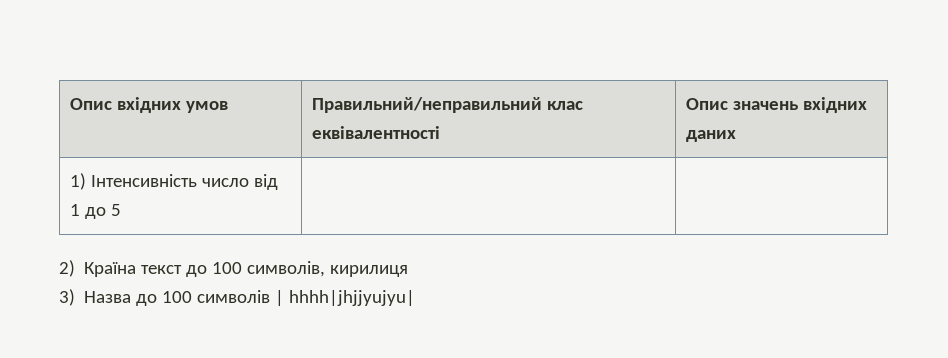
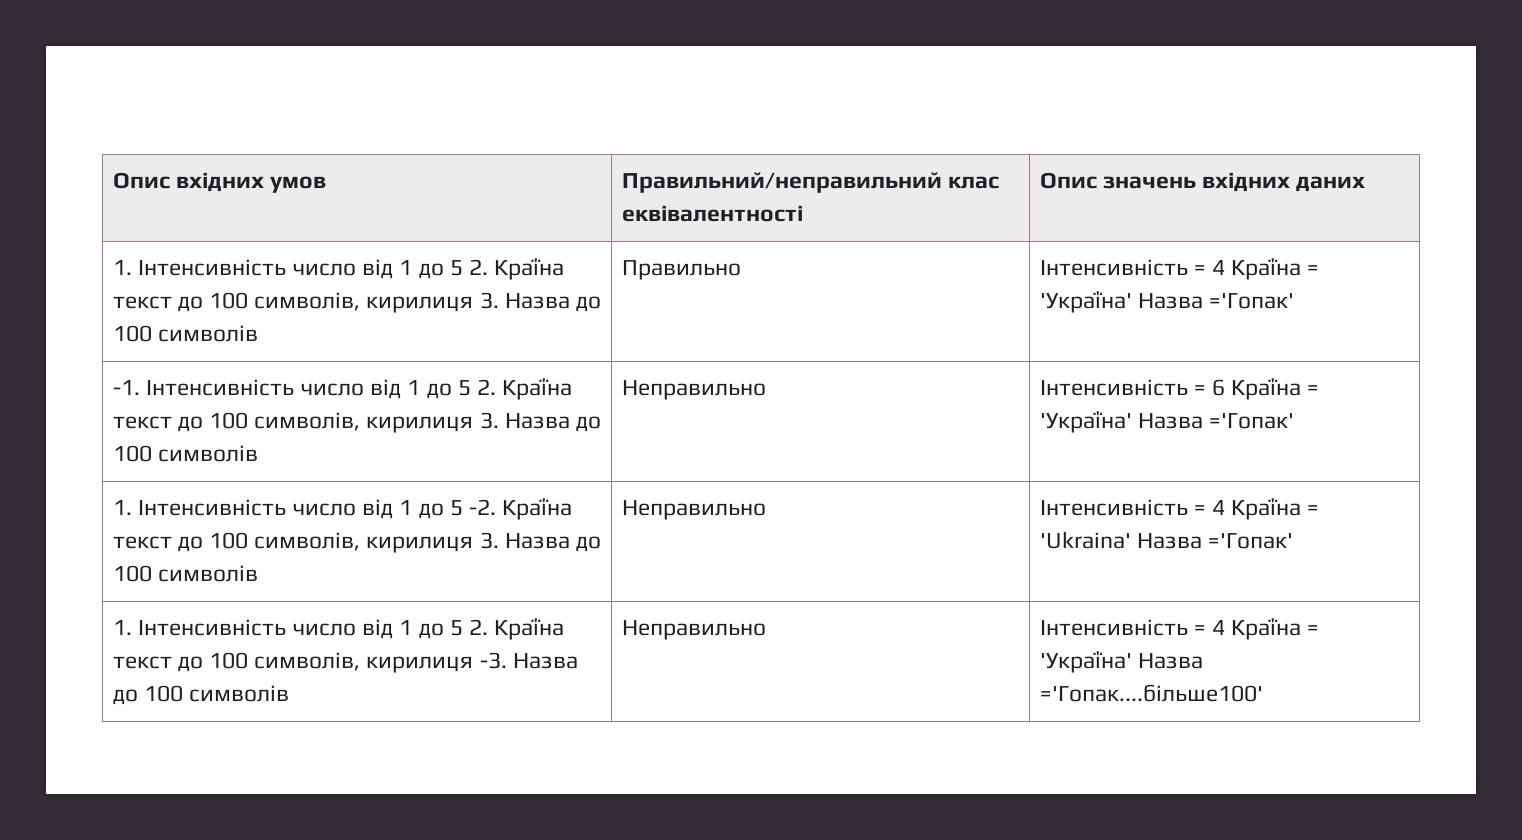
- 1) Інтенсивність число від 1 до 5 | |
- 2) Країна текст до 100 символів, кирилиця
- 3) Назва до 100 символів | hhhh|jhjjyujyu|
+ 1. Інтенсивність число від 1 до 5 2. Країна текст до 100 символів, кирилиця 3. Назва до 100 символів | Правильно | Інтенсивність = 4 Країна = 'Україна' Назва ='Гопак'
+ -1. Інтенсивність число від 1 до 5 2. Країна текст до 100 символів, кирилиця 3. Назва до 100 символів | Неправильно | Інтенсивність = 6 Країна = 'Україна' Назва ='Гопак'
+ 1. Інтенсивність число від 1 до 5 -2. Країна текст до 100 символів, кирилиця 3. Назва до 100 символів | Неправильно | Інтенсивність = 4 Країна = 'Ukraina' Назва ='Гопак'
+ 1. Інтенсивність число від 1 до 5 2. Країна текст до 100 символів, кирилиця -3. Назва до 100 символів | Неправильно | Інтенсивність = 4 Країна = 'Україна' Назва ='Гопак....більше100'

